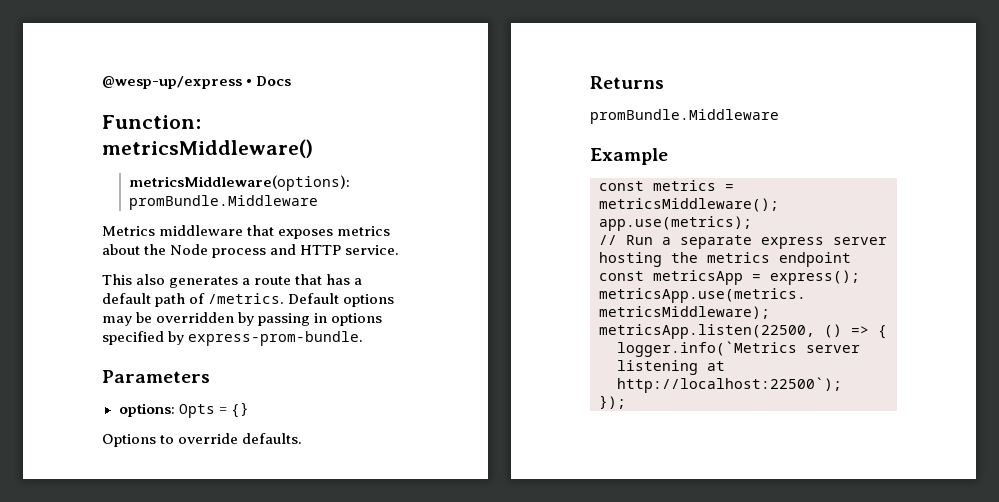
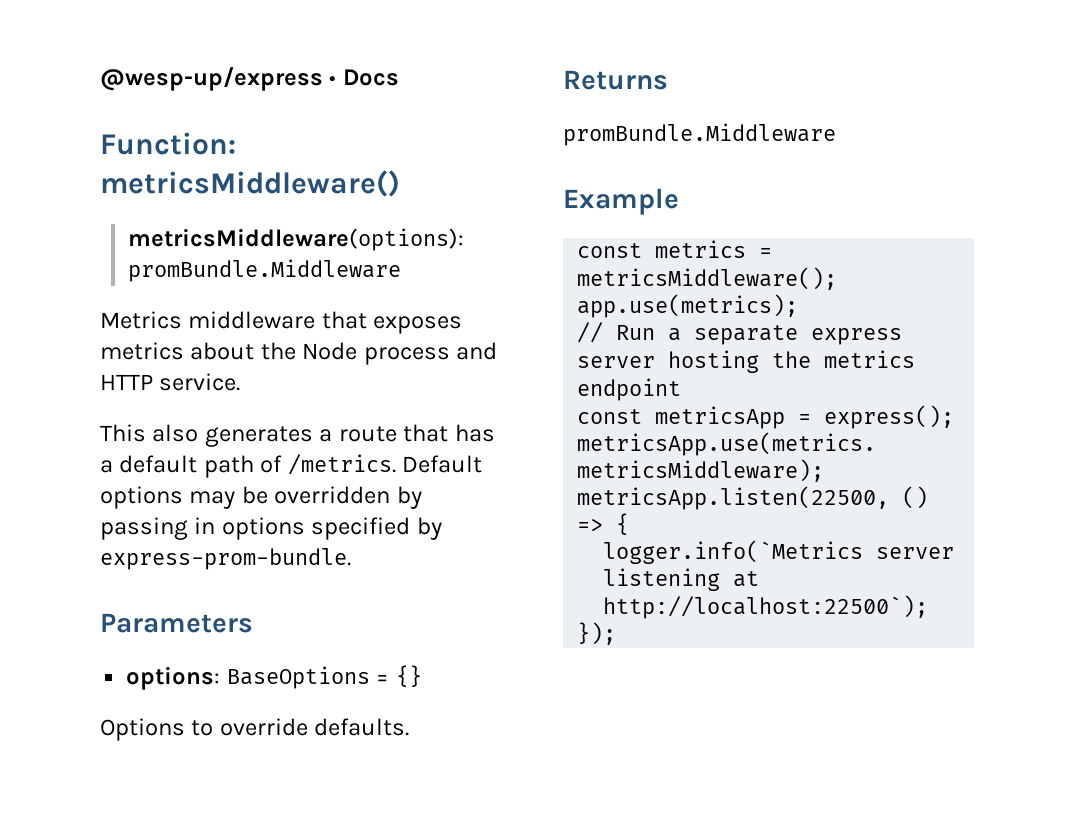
- options: Opts = {}
+ options: BaseOptions = {}

